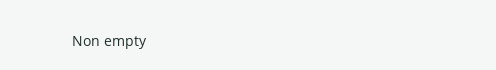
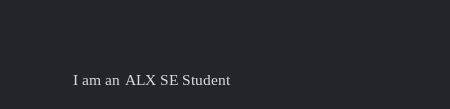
- Non empty
+ I am an ALX SE Student

